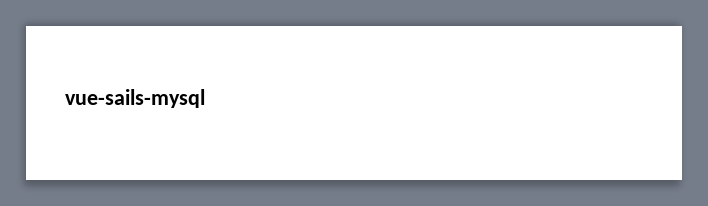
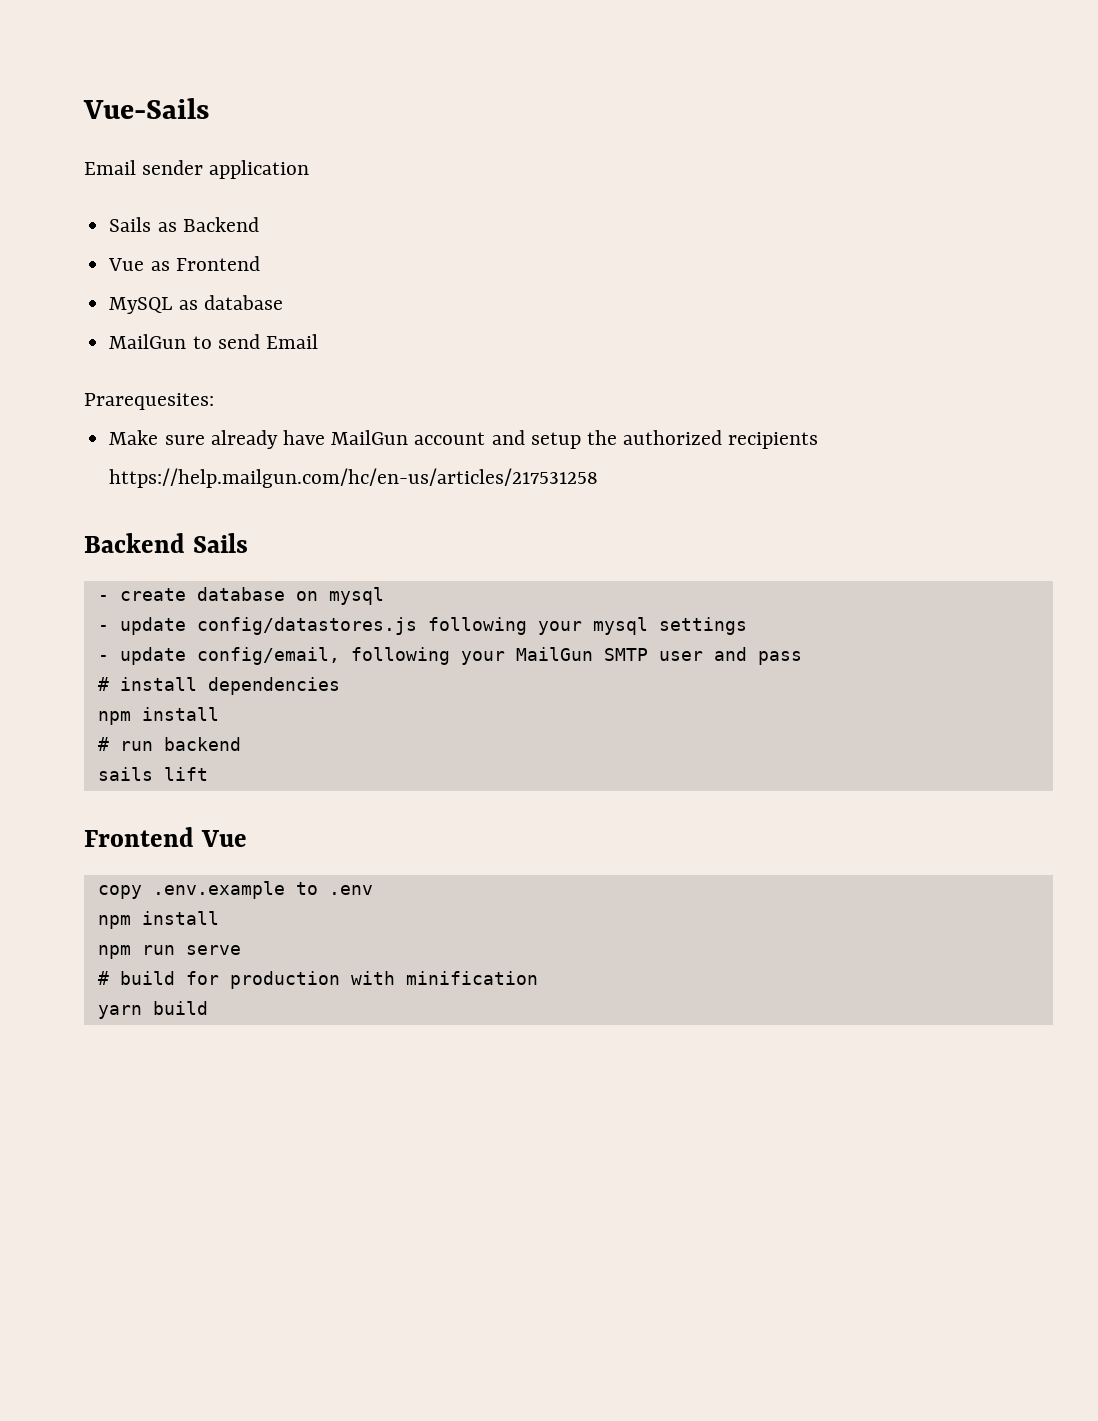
- vue-sails-mysql
+ Vue-Sails
+ Email sender application
+ Sails as Backend
+ Vue as Frontend
+ MySQL as database
+ MailGun to send Email
+ Prarequesites:
+ Make sure already have MailGun account and setup the authorized recipients https://help.mailgun.com/hc/en-us/articles/217531258
+ Backend Sails
+ - create database on mysql
+ - update config/datastores.js following your mysql settings
+ - update config/email, following your MailGun SMTP user and pass
+ # install dependencies
+ npm install
+ # run backend
+ sails lift
+ Frontend Vue
+ copy .env.example to .env
+ npm install
+ npm run serve
+ # build for production with minification
+ yarn build

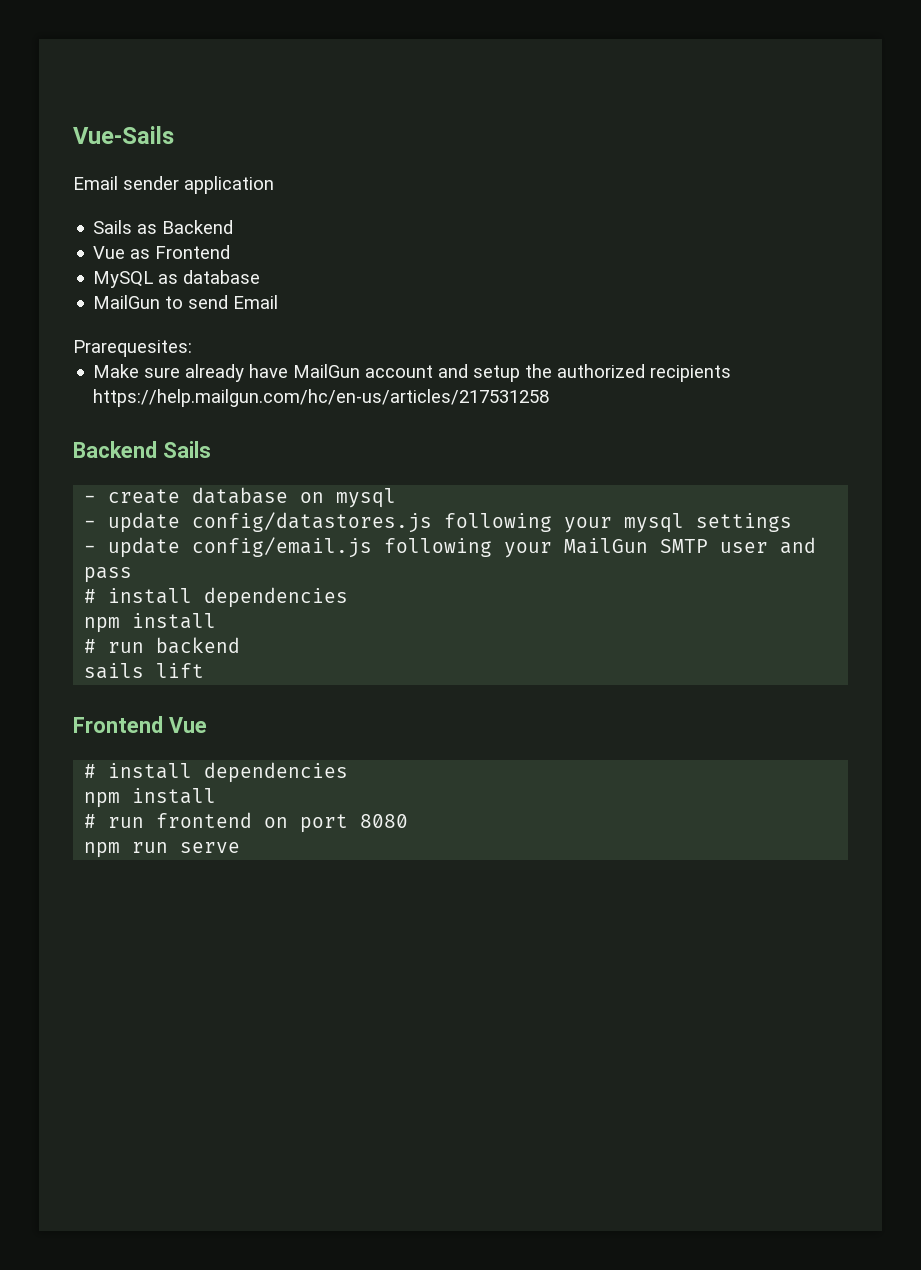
- - update config/email, following your MailGun SMTP user and pass
+ - update config/email.js following your MailGun SMTP user and pass
  Frontend Vue
- copy .env.example to .env
+ # install dependencies
  npm install
+ # run frontend on port 8080
  npm run serve
- # build for production with minification
- yarn build

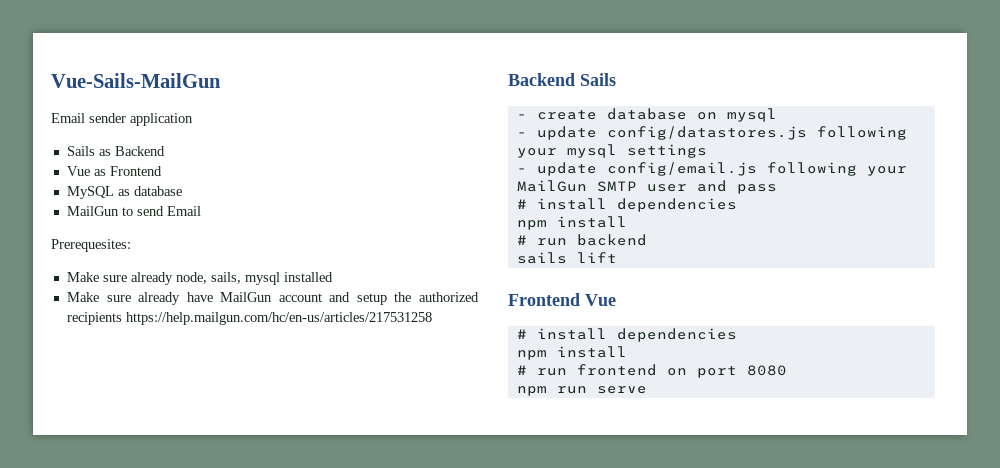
- Vue-Sails
+ Vue-Sails-MailGun
- Prarequesites:
+ Prerequesites:
+ Make sure already node, sails, mysql installed

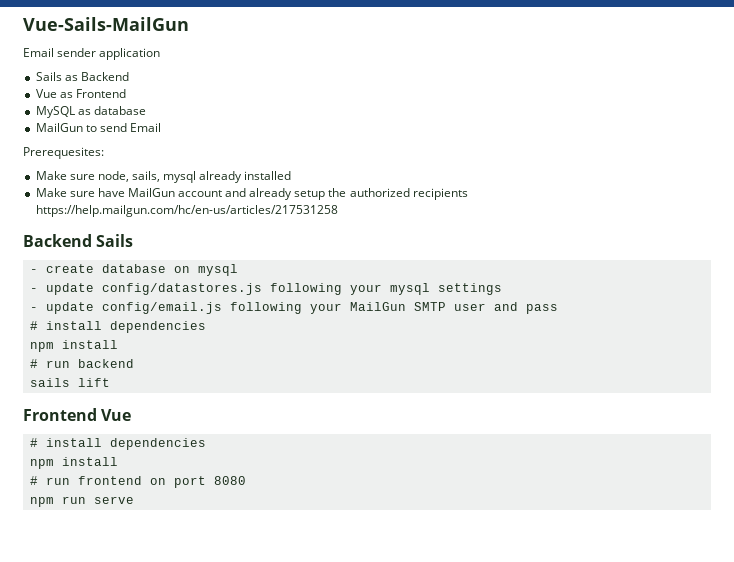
- Make sure already node, sails, mysql installed
+ Make sure node, sails, mysql already installed
- Make sure already have MailGun account and setup the authorized recipients https://help.mailgun.com/hc/en-us/articles/217531258
+ Make sure have MailGun account and already setup the authorized recipients https://help.mailgun.com/hc/en-us/articles/217531258

